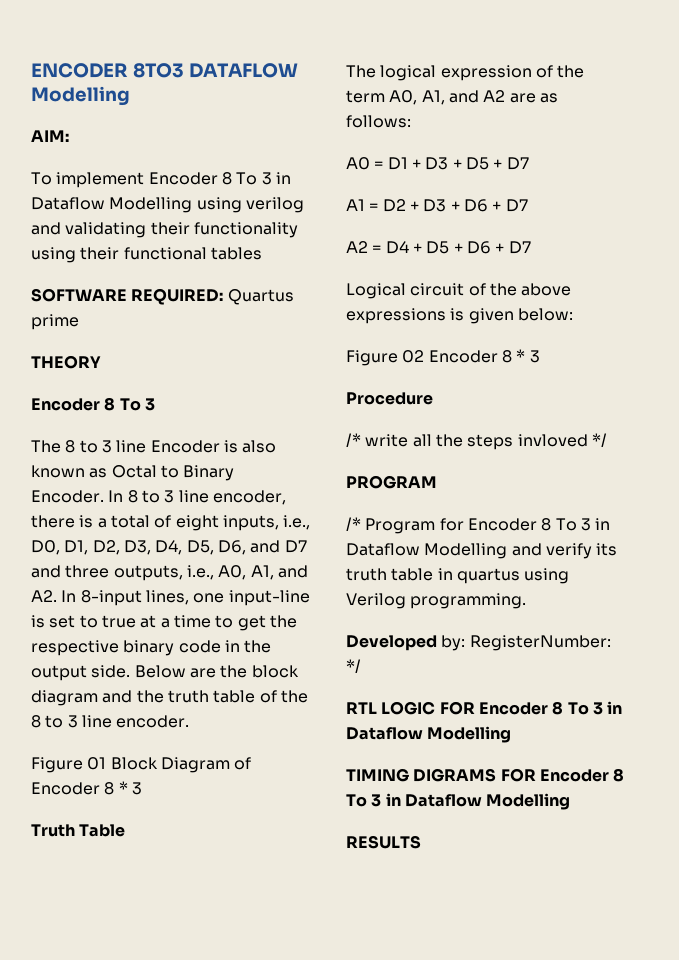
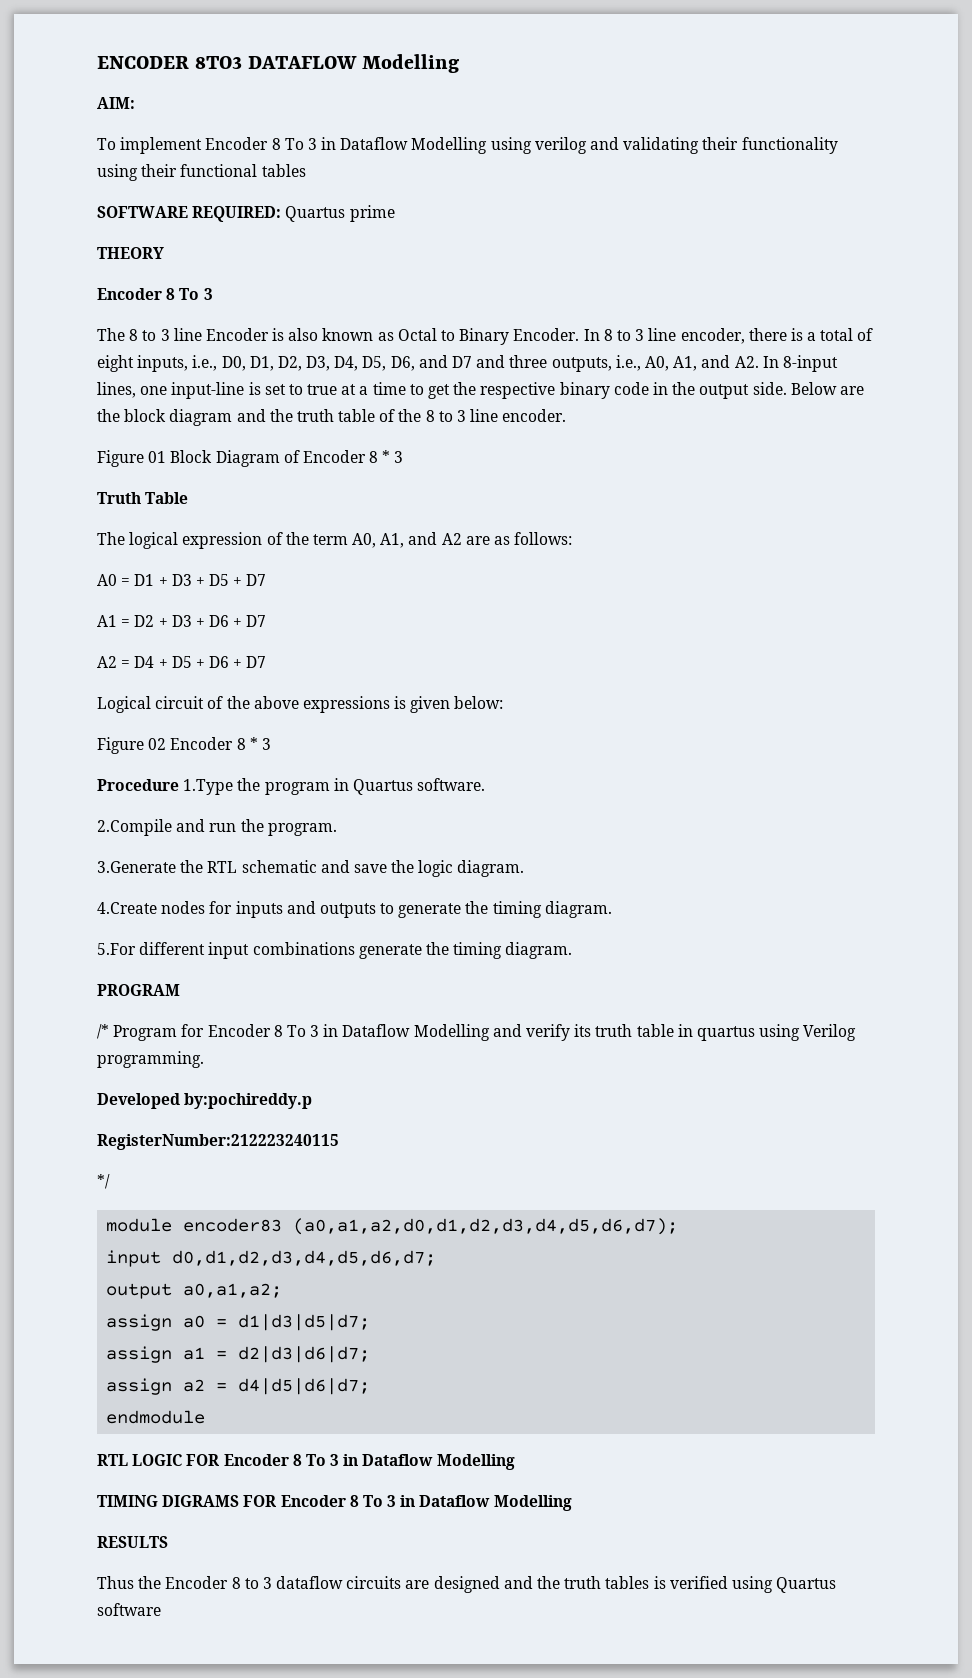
- Procedure
- /* write all the steps invloved */
+ Procedure 1.Type the program in Quartus software.
+ 2.Compile and run the program.
+ 3.Generate the RTL schematic and save the logic diagram.
+ 4.Create nodes for inputs and outputs to generate the timing diagram.
+ 5.For different input combinations generate the timing diagram.
- Developed by: RegisterNumber: */
+ Developed by:pochireddy.p
+ RegisterNumber:212223240115
+ */
+ module encoder83 (a0,a1,a2,d0,d1,d2,d3,d4,d5,d6,d7);
+ input d0,d1,d2,d3,d4,d5,d6,d7;
+ output a0,a1,a2;
+ assign a0 = d1|d3|d5|d7;
+ assign a1 = d2|d3|d6|d7;
+ assign a2 = d4|d5|d6|d7;
+ endmodule
+ Thus the Encoder 8 to 3 dataflow circuits are designed and the truth tables is verified using Quartus software

